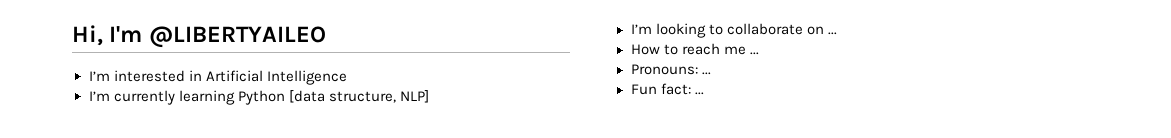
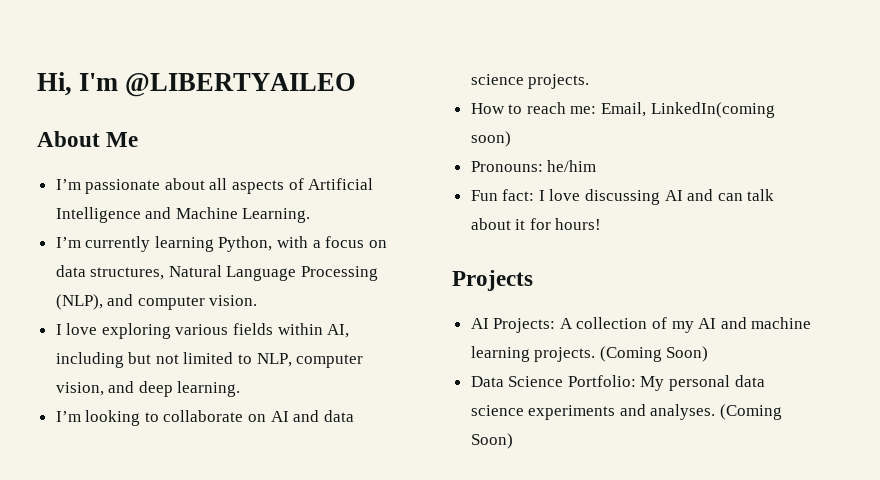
- I’m interested in Artificial Intelligence
+ About Me
+ I’m passionate about all aspects of Artificial Intelligence and Machine Learning.
- I’m currently learning Python [data structure, NLP]
+ I’m currently learning Python, with a focus on data structures, Natural Language Processing (NLP), and computer vision.
+ I love exploring various fields within AI, including but not limited to NLP, computer vision, and deep learning.
- I’m looking to collaborate on ...
+ I’m looking to collaborate on AI and data science projects.
- How to reach me ...
+ How to reach me: Email, LinkedIn(coming soon)
- Pronouns: ...
+ Pronouns: he/him
- Fun fact: ...
+ Fun fact: I love discussing AI and can talk about it for hours!
+ Projects
+ AI Projects: A collection of my AI and machine learning projects. (Coming Soon)
+ Data Science Portfolio: My personal data science experiments and analyses. (Coming Soon)

